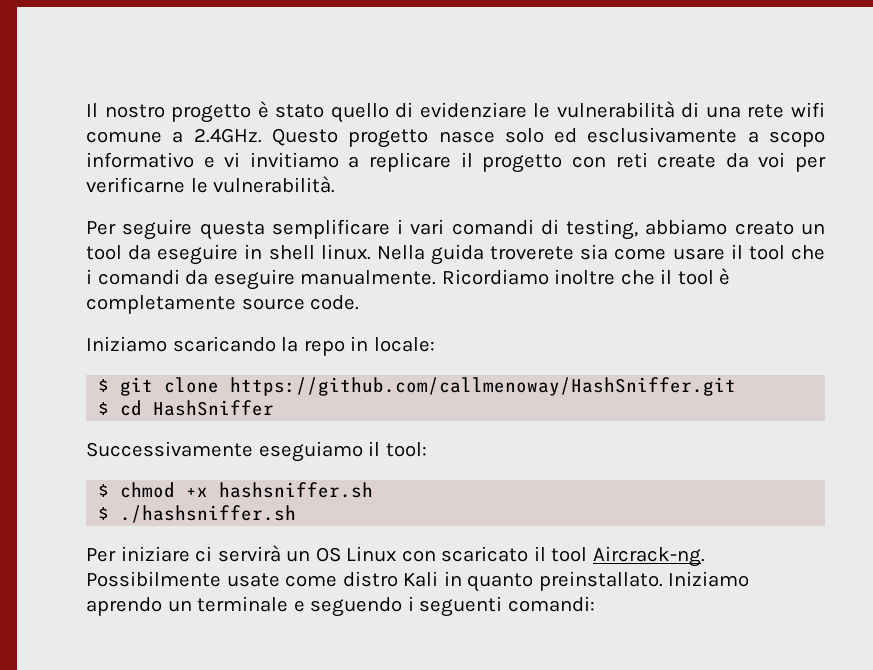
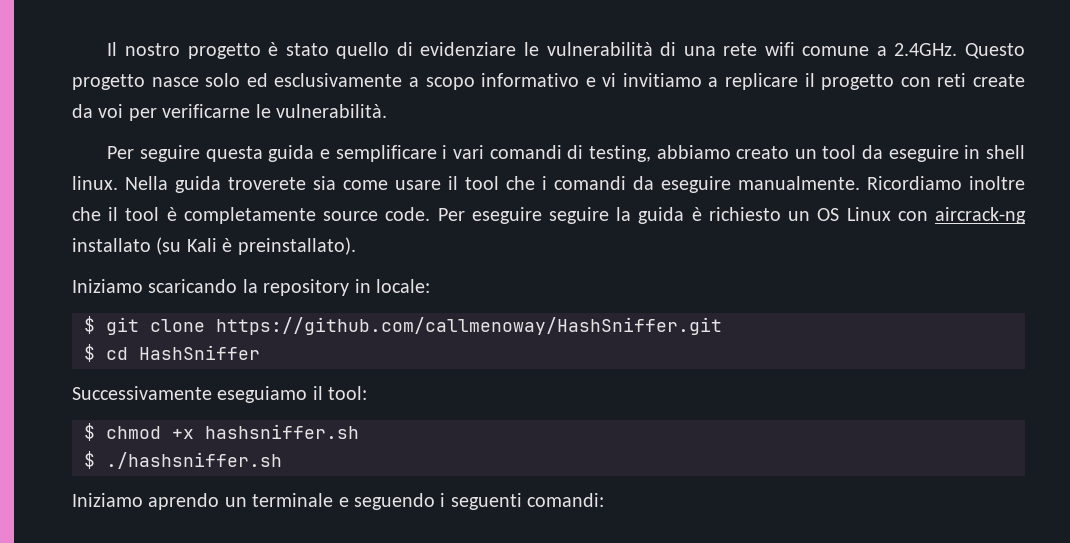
- Per seguire questa semplificare i vari comandi di testing, abbiamo creato un tool da eseguire in shell linux.
+ Per seguire questa guida e semplificare i vari comandi di testing, abbiamo creato un tool da eseguire in shell linux.
+ Per eseguire seguire la guida è richiesto un OS Linux con aircrack-ng installato (su Kali è preinstallato).
- Iniziamo scaricando la repo in locale:
+ Iniziamo scaricando la repository in locale:
- Per iniziare ci servirà un OS Linux con scaricato il tool Aircrack-ng. Possibilmente usate come distro Kali in quanto preinstallato.

